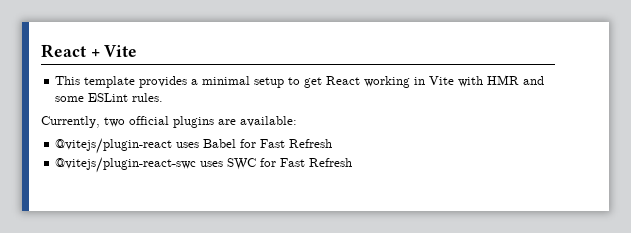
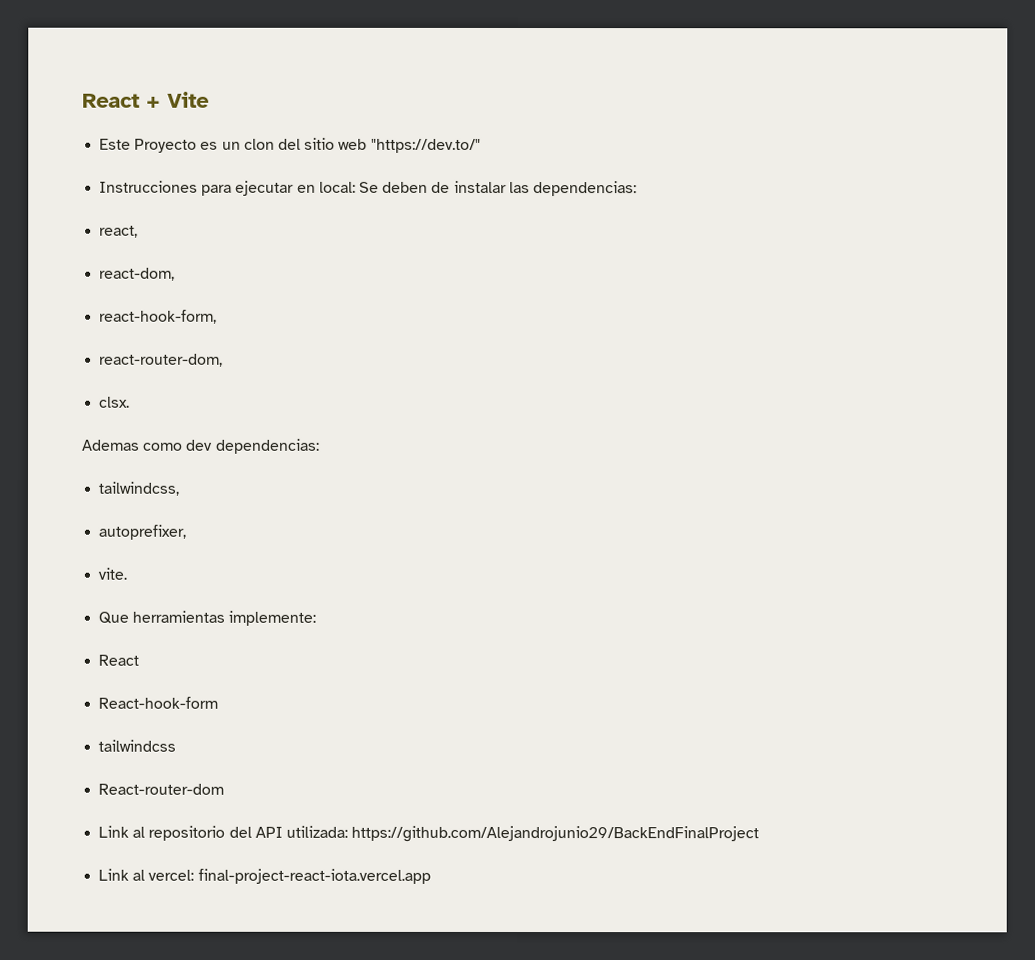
- This template provides a minimal setup to get React working in Vite with HMR and some ESLint rules.
- Currently, two official plugins are available:
- @vitejs/plugin-react uses Babel for Fast Refresh
- @vitejs/plugin-react-swc uses SWC for Fast Refresh
+ Este Proyecto es un clon del sitio web "https://dev.to/"
+ Instrucciones para ejecutar en local: Se deben de instalar las dependencias:
+ react,
+ react-dom,
+ react-hook-form,
+ react-router-dom,
+ clsx.
+ Ademas como dev dependencias:
+ tailwindcss,
+ autoprefixer,
+ vite.
+ Que herramientas implemente:
+ React
+ React-hook-form
+ tailwindcss
+ React-router-dom
+ Link al repositorio del API utilizada: https://github.com/Alejandrojunio29/BackEndFinalProject
+ Link al vercel: final-project-react-iota.vercel.app

